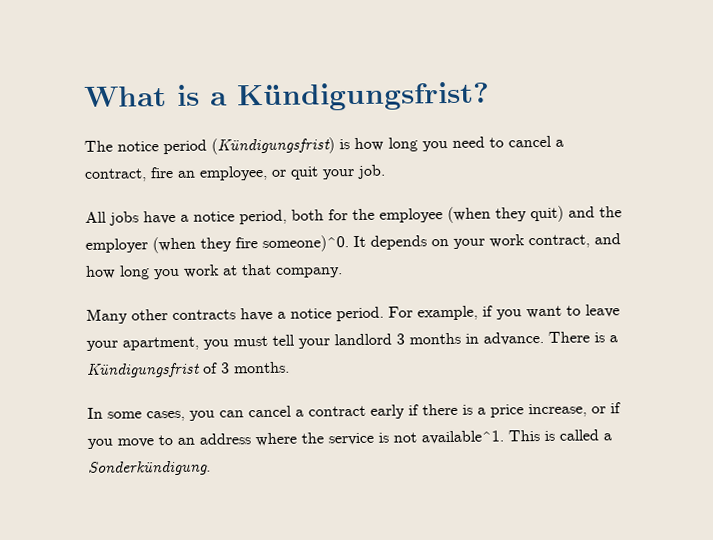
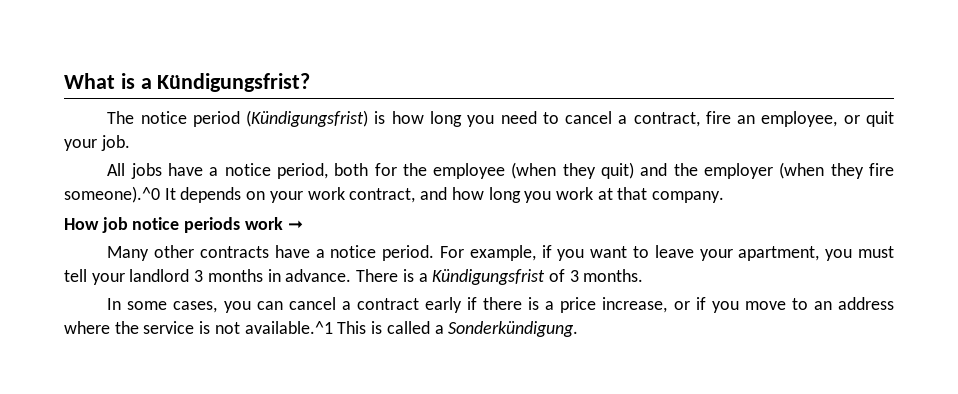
- All jobs have a notice period, both for the employee (when they quit) and the employer (when they fire someone)^0. It depends on your work contract, and how long you work at that company.
+ All jobs have a notice period, both for the employee (when they quit) and the employer (when they fire someone).^0 It depends on your work contract, and how long you work at that company.
+ How job notice periods work ➞
- In some cases, you can cancel a contract early if there is a price increase, or if you move to an address where the service is not available^1. This is called a Sonderkündigung.
+ In some cases, you can cancel a contract early if there is a price increase, or if you move to an address where the service is not available.^1 This is called a Sonderkündigung.

